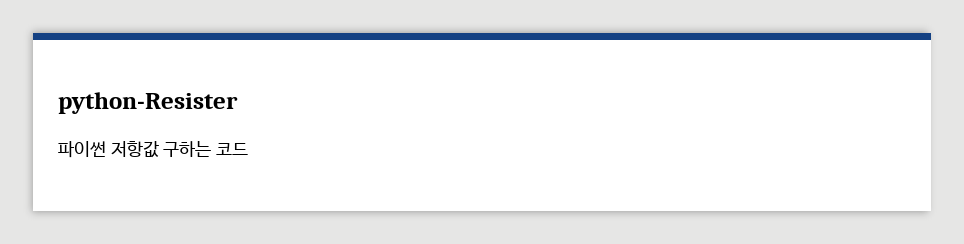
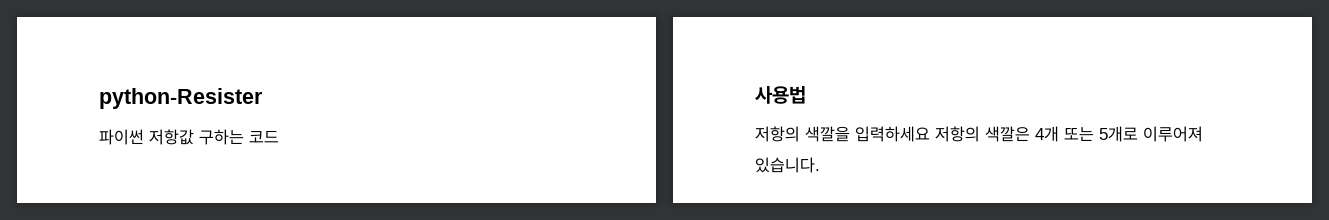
+ 사용법
+ 저항의 색깔을 입력하세요 저항의 색깔은 4개 또는 5개로 이루어져 있습니다.

